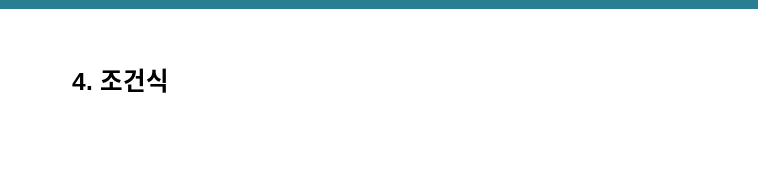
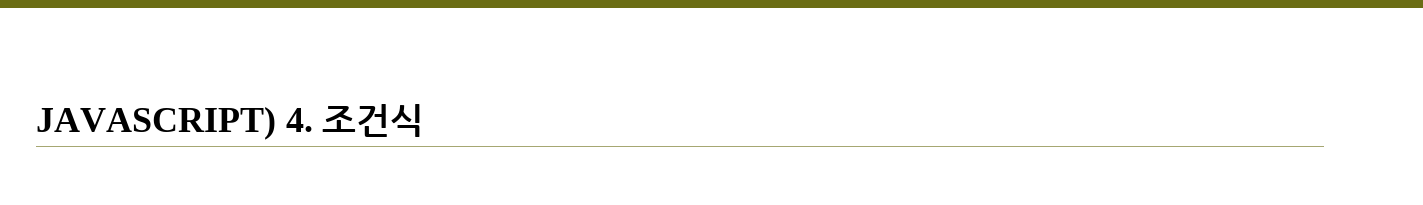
- 4. 조건식
+ JAVASCRIPT) 4. 조건식

